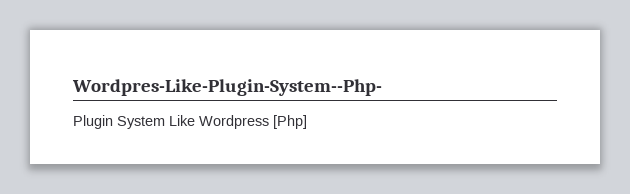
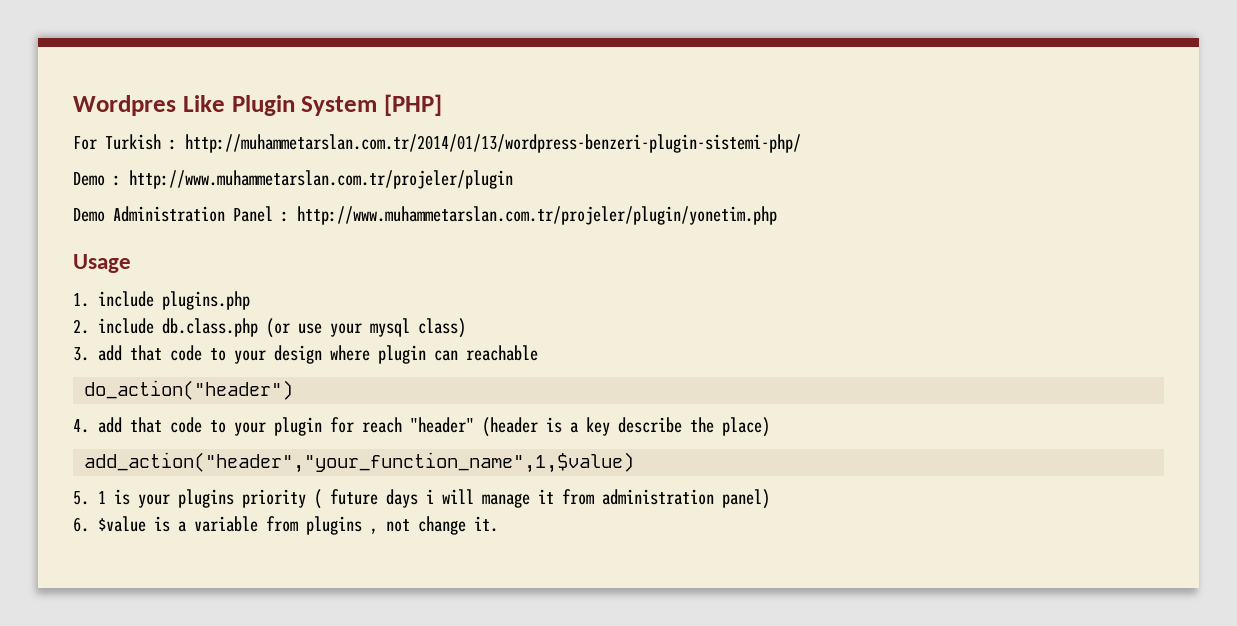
- Wordpres-Like-Plugin-System--Php-
- Plugin System Like Wordpress [Php]
+ Wordpres Like Plugin System [PHP]
+ For Turkish : http://muhammetarslan.com.tr/2014/01/13/wordpress-benzeri-plugin-sistemi-php/
+ Demo : http://www.muhammetarslan.com.tr/projeler/plugin
+ Demo Administration Panel : http://www.muhammetarslan.com.tr/projeler/plugin/yonetim.php
+ Usage
+ 1. include plugins.php
+ 2. include db.class.php (or use your mysql class)
+ 3. add that code to your design where plugin can reachable
+ do_action("header")
+ 4. add that code to your plugin for reach "header" (header is a key describe the place)
+ add_action("header","your_function_name",1,$value)
+ 5. 1 is your plugins priority ( future days i will manage it from administration panel)
+ 6. $value is a variable from plugins , not change it.

